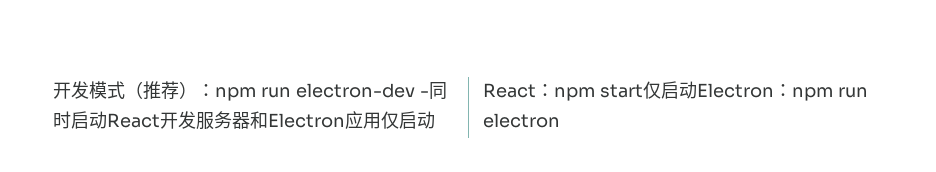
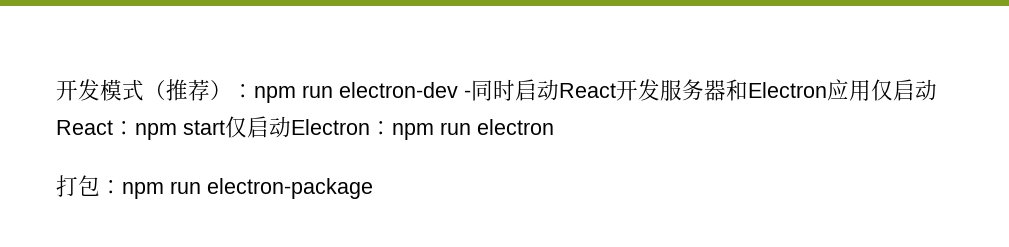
+ 打包：npm run electron-package

